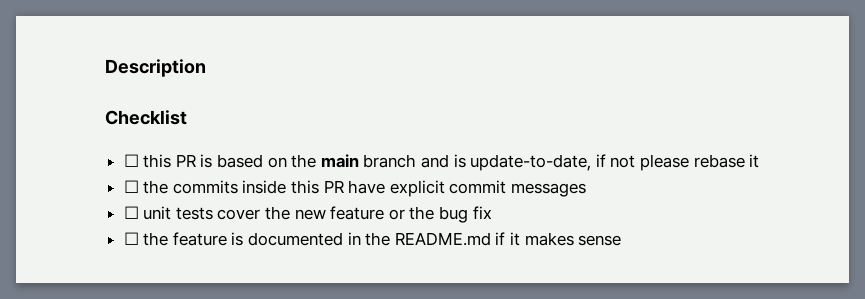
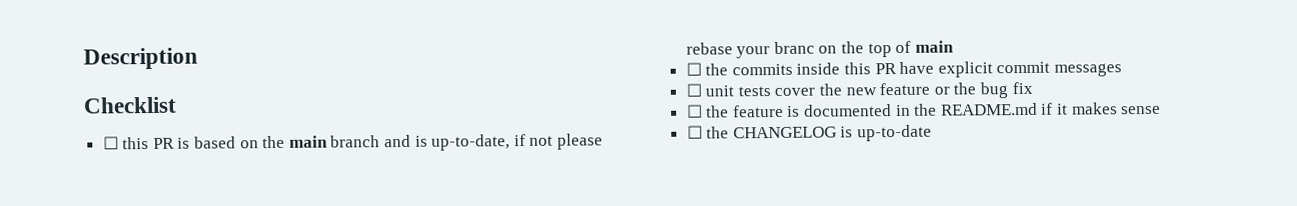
- ☐ this PR is based on the main branch and is update-to-date, if not please rebase it
+ ☐ this PR is based on the main branch and is up-to-date, if not please rebase your branc on the top of main
+ ☐ the CHANGELOG is up-to-date

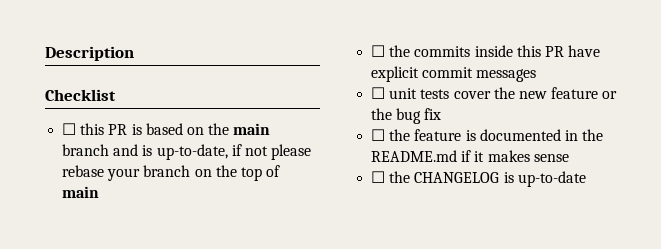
- ☐ this PR is based on the main branch and is up-to-date, if not please rebase your branc on the top of main
+ ☐ this PR is based on the main branch and is up-to-date, if not please rebase your branch on the top of main

